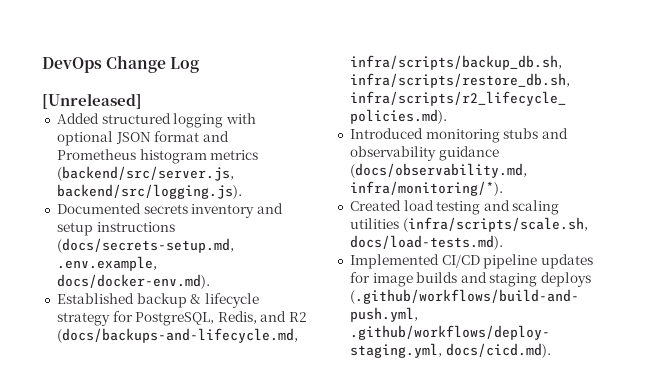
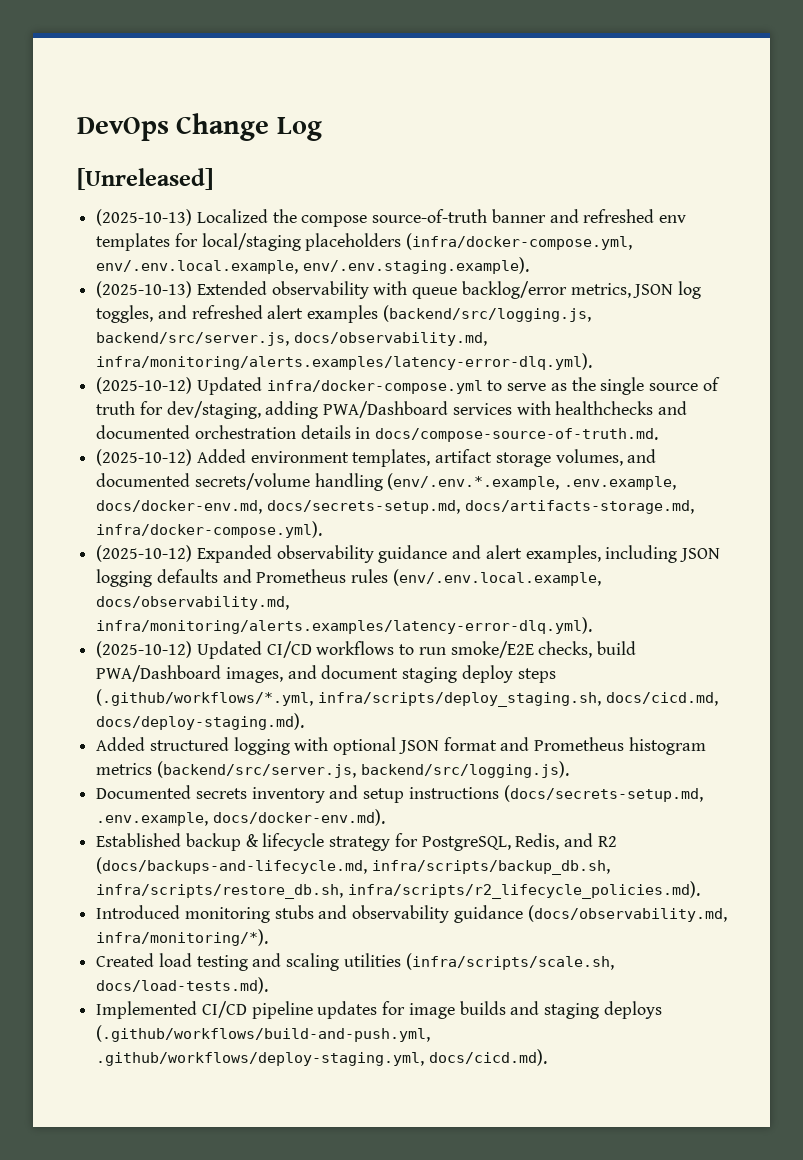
+ (2025-10-13) Localized the compose source-of-truth banner and refreshed env templates for local/staging placeholders (infra/docker-compose.yml, env/.env.local.example, env/.env.staging.example).
+ (2025-10-13) Extended observability with queue backlog/error metrics, JSON log toggles, and refreshed alert examples (backend/src/logging.js, backend/src/server.js, docs/observability.md, infra/monitoring/alerts.examples/latency-error-dlq.yml).
+ (2025-10-12) Updated infra/docker-compose.yml to serve as the single source of truth for dev/staging, adding PWA/Dashboard services with healthchecks and documented orchestration details in docs/compose-source-of-truth.md.
+ (2025-10-12) Added environment templates, artifact storage volumes, and documented secrets/volume handling (env/.env.*.example, .env.example, docs/docker-env.md, docs/secrets-setup.md, docs/artifacts-storage.md, infra/docker-compose.yml).
+ (2025-10-12) Expanded observability guidance and alert examples, including JSON logging defaults and Prometheus rules (env/.env.local.example, docs/observability.md, infra/monitoring/alerts.examples/latency-error-dlq.yml).
+ (2025-10-12) Updated CI/CD workflows to run smoke/E2E checks, build PWA/Dashboard images, and document staging deploy steps (.github/workflows/*.yml, infra/scripts/deploy_staging.sh, docs/cicd.md, docs/deploy-staging.md).

